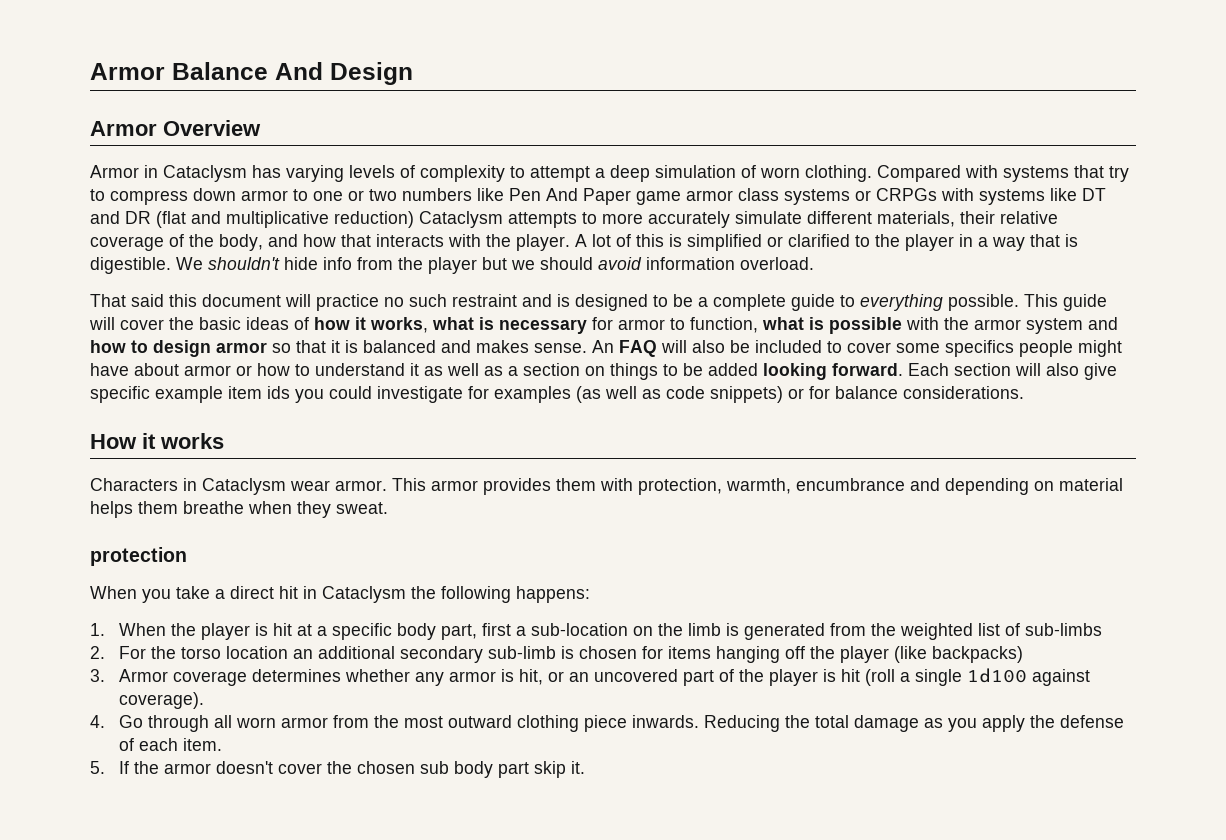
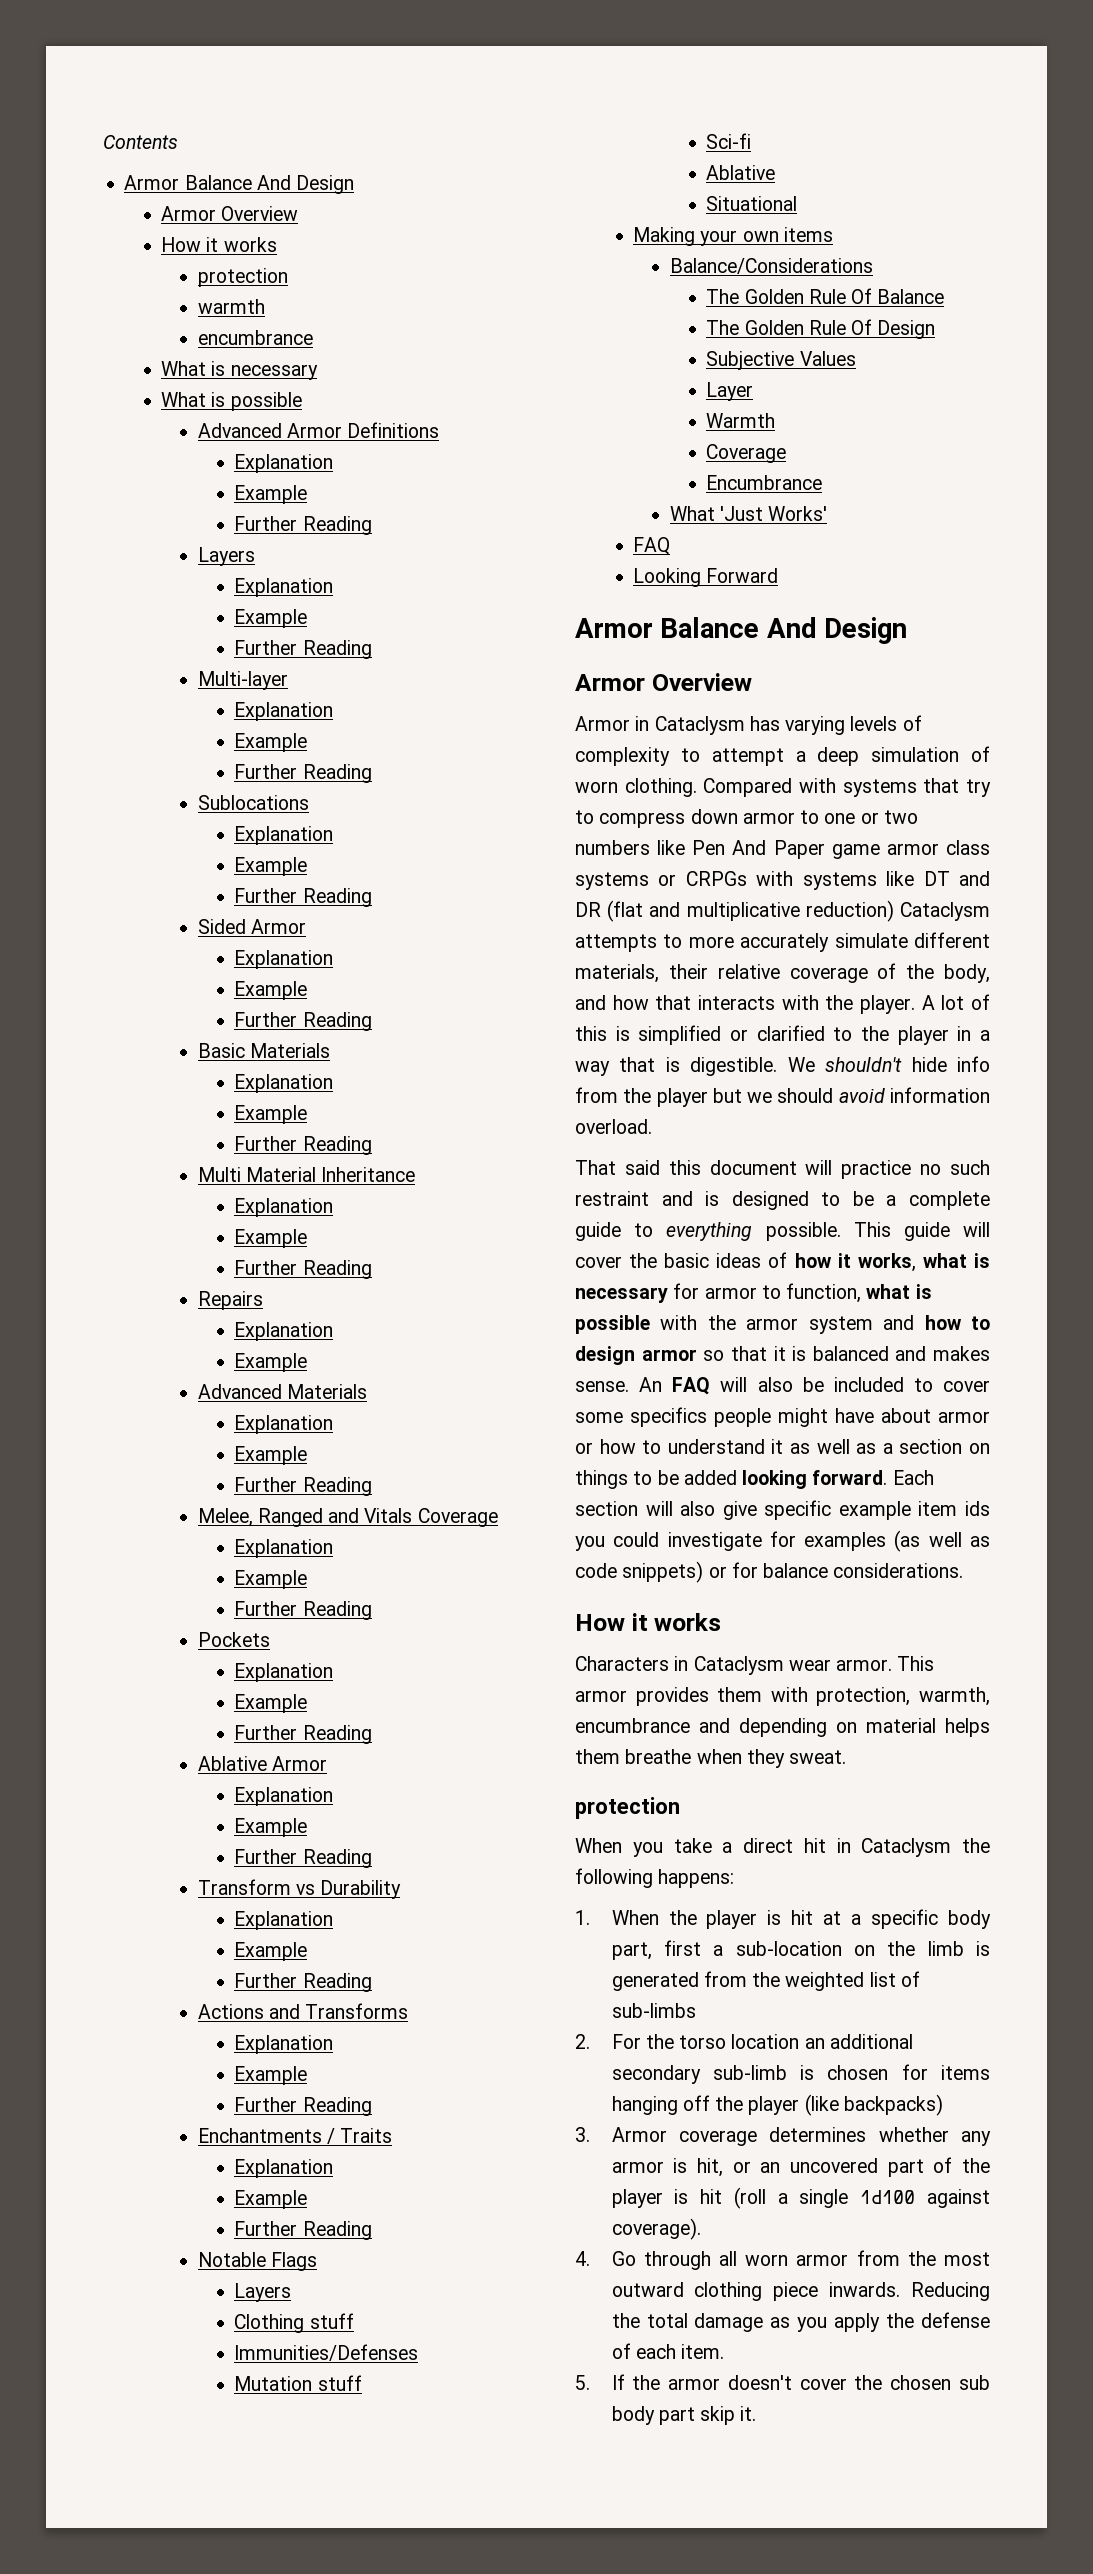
+ Contents
+ Armor Balance And Design
+ Armor Overview
+ How it works
+ protection
+ warmth
+ encumbrance
+ What is necessary
+ What is possible
+ Advanced Armor Definitions
+ Explanation
+ Example
+ Further Reading
+ Layers
+ Explanation
+ Example
+ Further Reading
+ Multi-layer
+ Explanation
+ Example
+ Further Reading
+ Sublocations
+ Explanation
+ Example
+ Further Reading
+ Sided Armor
+ Explanation
+ Example
+ Further Reading
+ Basic Materials
+ Explanation
+ Example
+ Further Reading
+ Multi Material Inheritance
+ Explanation
+ Example
+ Further Reading
+ Repairs
+ Explanation
+ Example
+ Advanced Materials
+ Explanation
+ Example
+ Further Reading
+ Melee, Ranged and Vitals Coverage
+ Explanation
+ Example
+ Further Reading
+ Pockets
+ Explanation
+ Example
+ Further Reading
+ Ablative Armor
+ Explanation
+ Example
+ Further Reading
+ Transform vs Durability
+ Explanation
+ Example
+ Further Reading
+ Actions and Transforms
+ Explanation
+ Example
+ Further Reading
+ Enchantments / Traits
+ Explanation
+ Example
+ Further Reading
+ Notable Flags
+ Layers
+ Clothing stuff
+ Immunities/Defenses
+ Mutation stuff
+ Sci-fi
+ Ablative
+ Situational
+ Making your own items
+ Balance/Considerations
+ The Golden Rule Of Balance
+ The Golden Rule Of Design
+ Subjective Values
+ Layer
+ Warmth
+ Coverage
+ Encumbrance
+ What 'Just Works'
+ FAQ
+ Looking Forward

